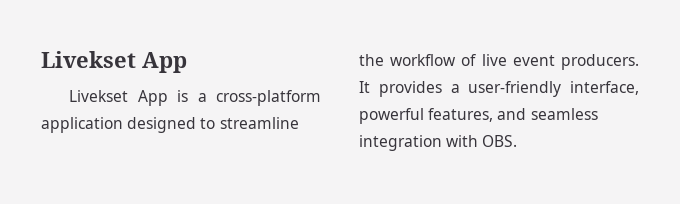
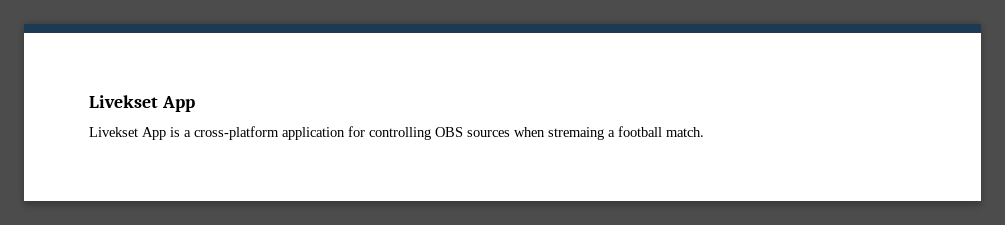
- Livekset App is a cross-platform application designed to streamline the workflow of live event producers. It provides a user-friendly interface, powerful features, and seamless integration with OBS.
+ Livekset App is a cross-platform application for controlling OBS sources when stremaing a football match.

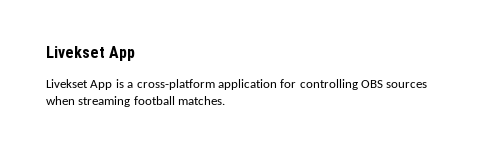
- Livekset App is a cross-platform application for controlling OBS sources when stremaing a football match.
+ Livekset App is a cross-platform application for controlling OBS sources when streaming football matches.

